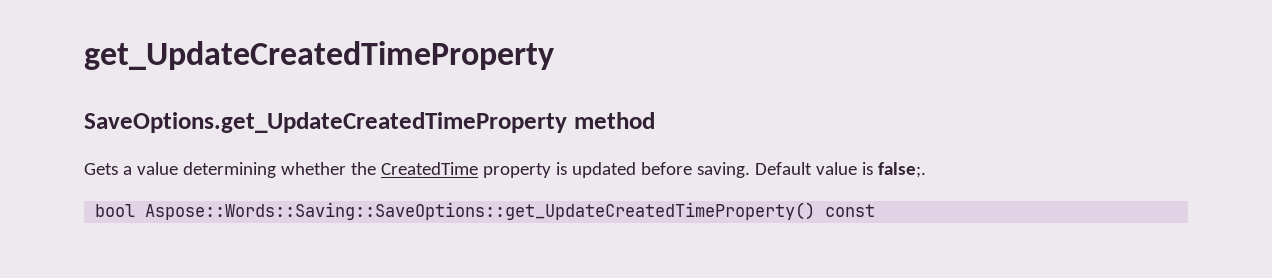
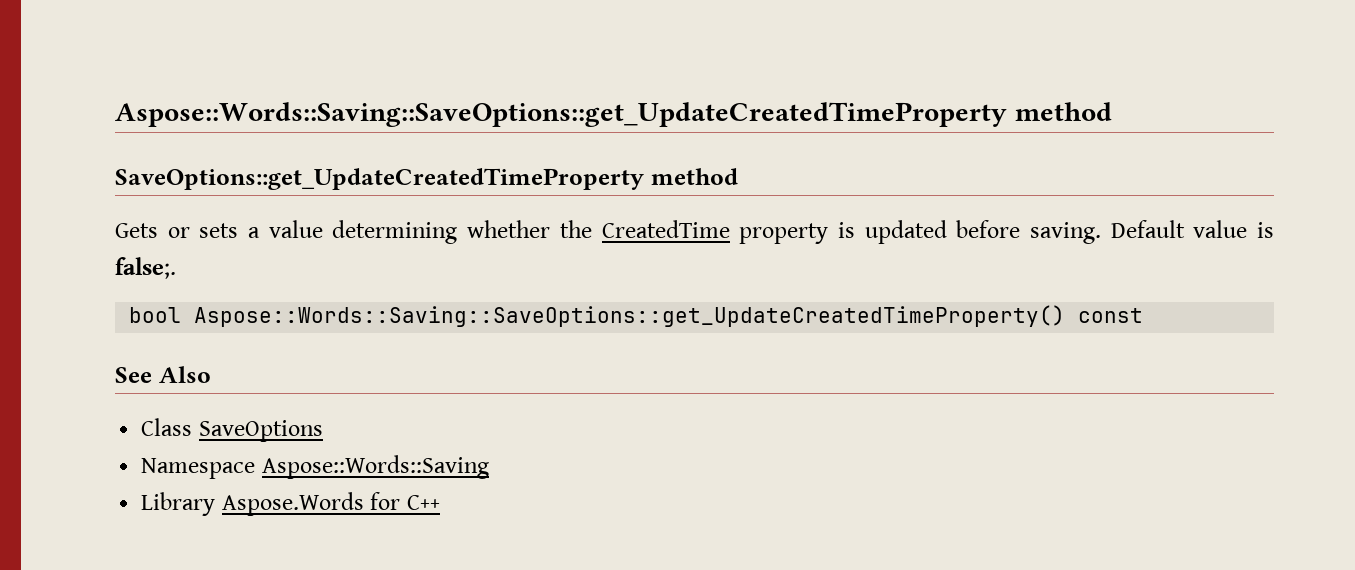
- get_UpdateCreatedTimeProperty
- SaveOptions.get_UpdateCreatedTimeProperty method
+ Aspose::Words::Saving::SaveOptions::get_UpdateCreatedTimeProperty method
+ SaveOptions::get_UpdateCreatedTimeProperty method
- Gets a value determining whether the CreatedTime property is updated before saving.
+ Gets or sets a value determining whether the CreatedTime property is updated before saving.
+ See Also
+ Class SaveOptions
+ Namespace Aspose::Words::Saving
+ Library Aspose.Words for C++

